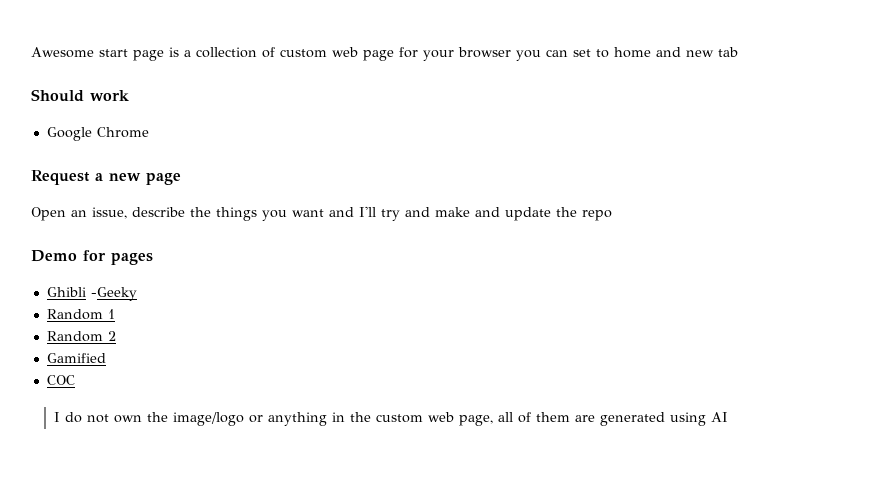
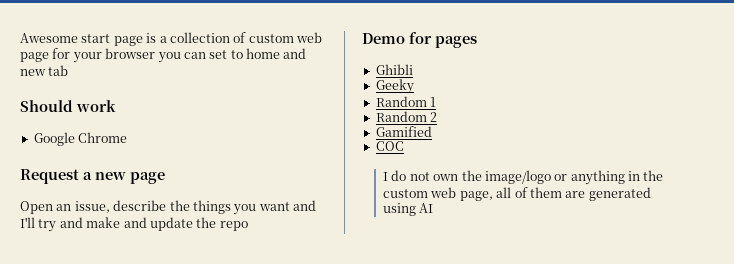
- Ghibli -Geeky
+ Ghibli
+ Geeky

